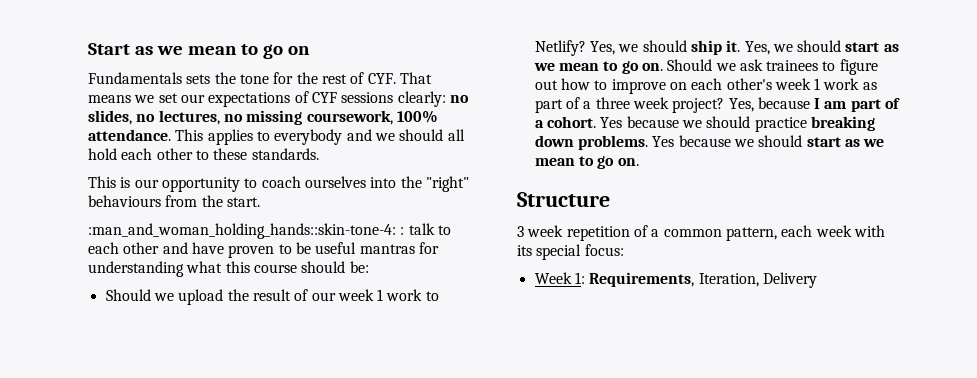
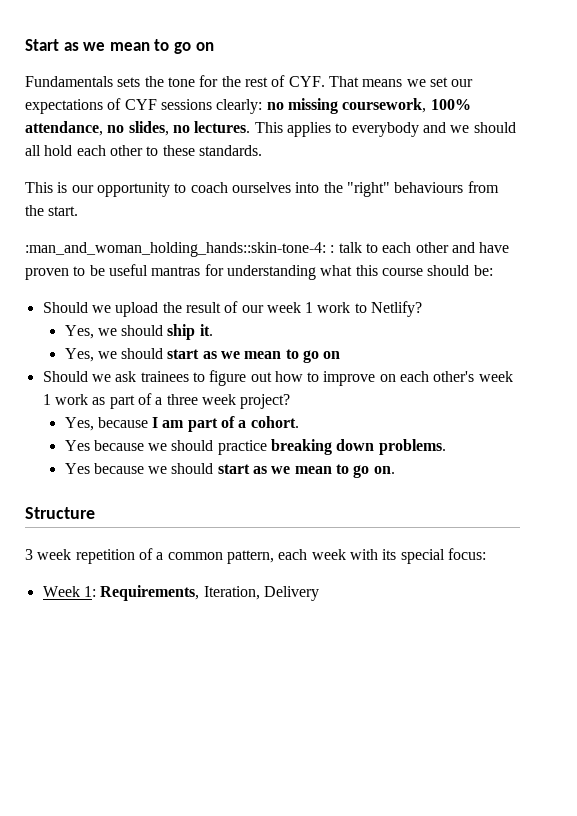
- Fundamentals sets the tone for the rest of CYF. That means we set our expectations of CYF sessions clearly: no slides, no lectures, no missing coursework, 100% attendance.
+ Fundamentals sets the tone for the rest of CYF. That means we set our expectations of CYF sessions clearly: no missing coursework, 100% attendance, no slides, no lectures.
- Should we upload the result of our week 1 work to Netlify? Yes, we should ship it. Yes, we should start as we mean to go on. Should we ask trainees to figure out how to improve on each other's week 1 work as part of a three week project? Yes, because I am part of a cohort. Yes because we should practice breaking down problems. Yes because we should start as we mean to go on.
+ Should we upload the result of our week 1 work to Netlify?
+ Yes, we should ship it.
+ Yes, we should start as we mean to go on
+ Should we ask trainees to figure out how to improve on each other's week 1 work as part of a three week project?
+ Yes, because I am part of a cohort.
+ Yes because we should practice breaking down problems.
+ Yes because we should start as we mean to go on.

